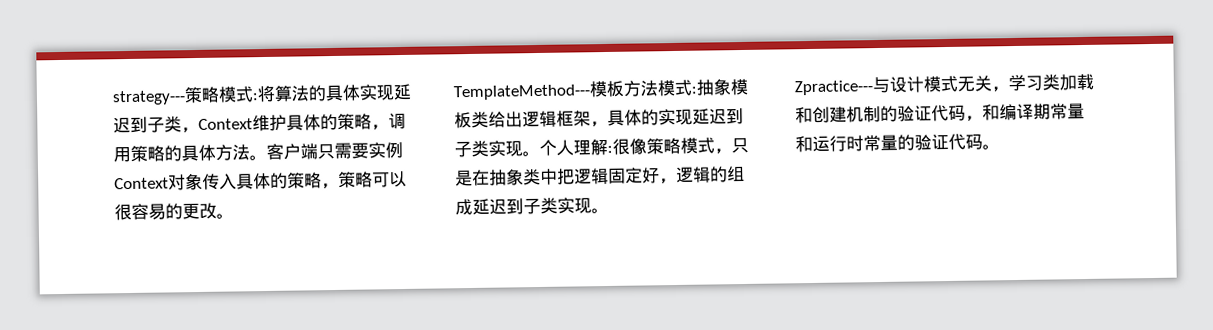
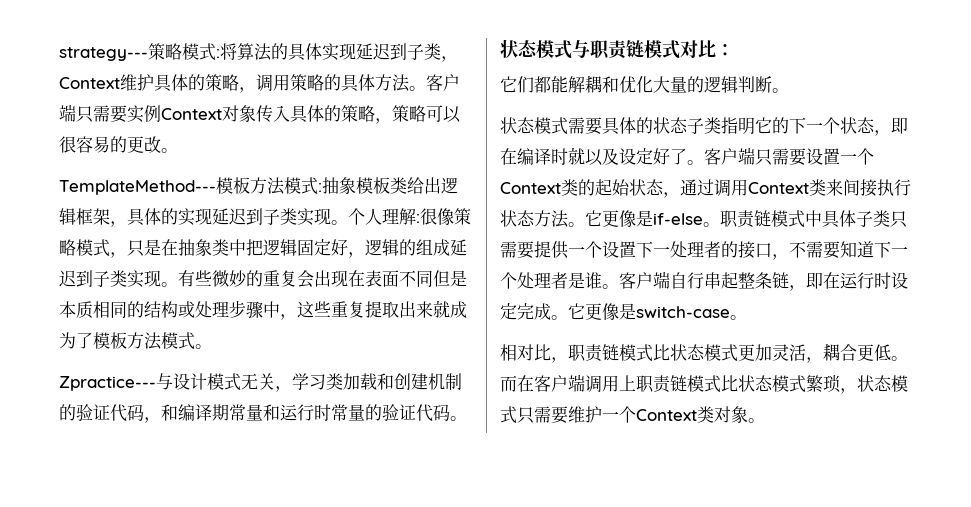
+ 有些微妙的重复会出现在表面不同但是本质相同的结构或处理步骤中，这些重复提取出来就成为了模板方法模式。
+ 状态模式与职责链模式对比：
+ 它们都能解耦和优化大量的逻辑判断。
+ 状态模式需要具体的状态子类指明它的下一个状态，即在编译时就以及设定好了。客户端只需要设置一个Context类的起始状态，通过调用Context类来间接执行状态方法。它更像是if-else。职责链模式中具体子类只需要提供一个设置下一处理者的接口，不需要知道下一个处理者是谁。客户端自行串起整条链，即在运行时设定完成。它更像是switch-case。
+ 相对比，职责链模式比状态模式更加灵活，耦合更低。而在客户端调用上职责链模式比状态模式繁琐，状态模式只需要维护一个Context类对象。

